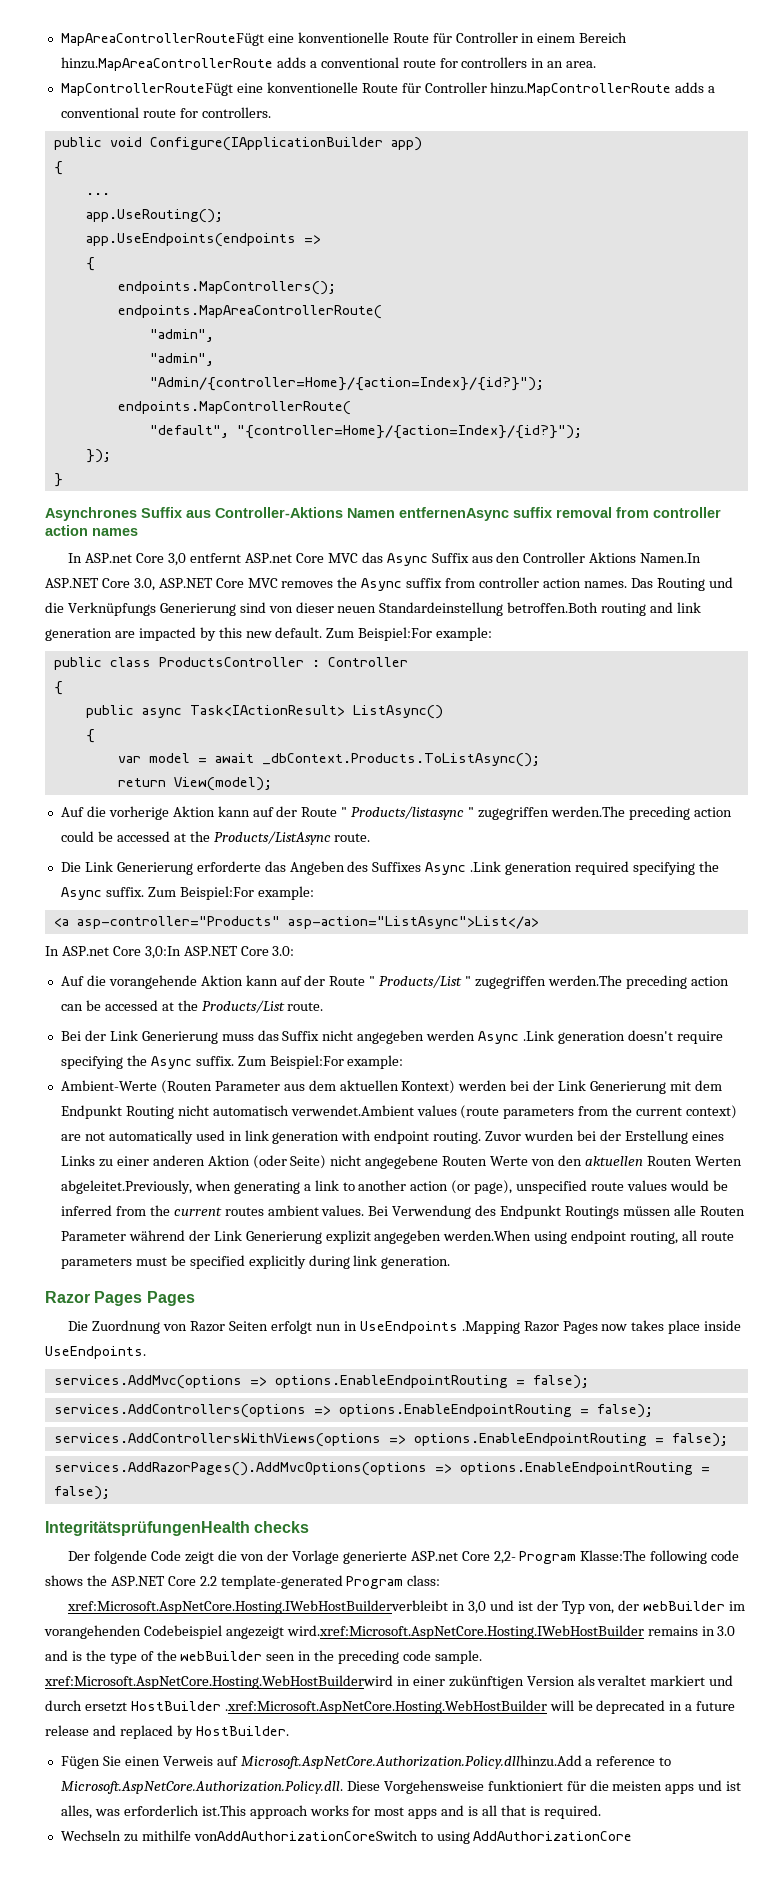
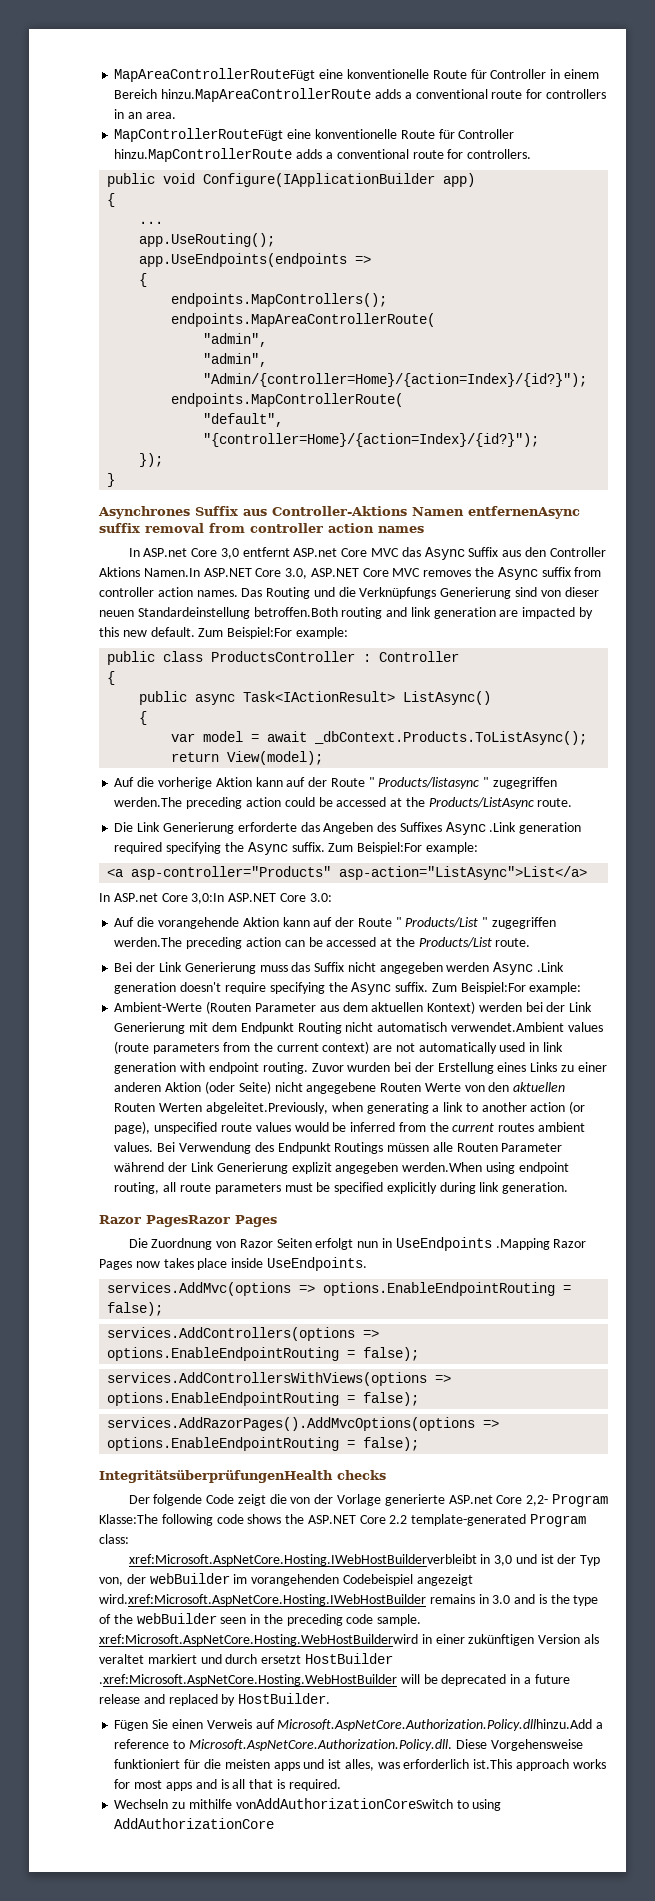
- Razor Pages Pages
+ Razor PagesRazor Pages
- IntegritätsprüfungenHealth checks
+ IntegritätsüberprüfungenHealth checks

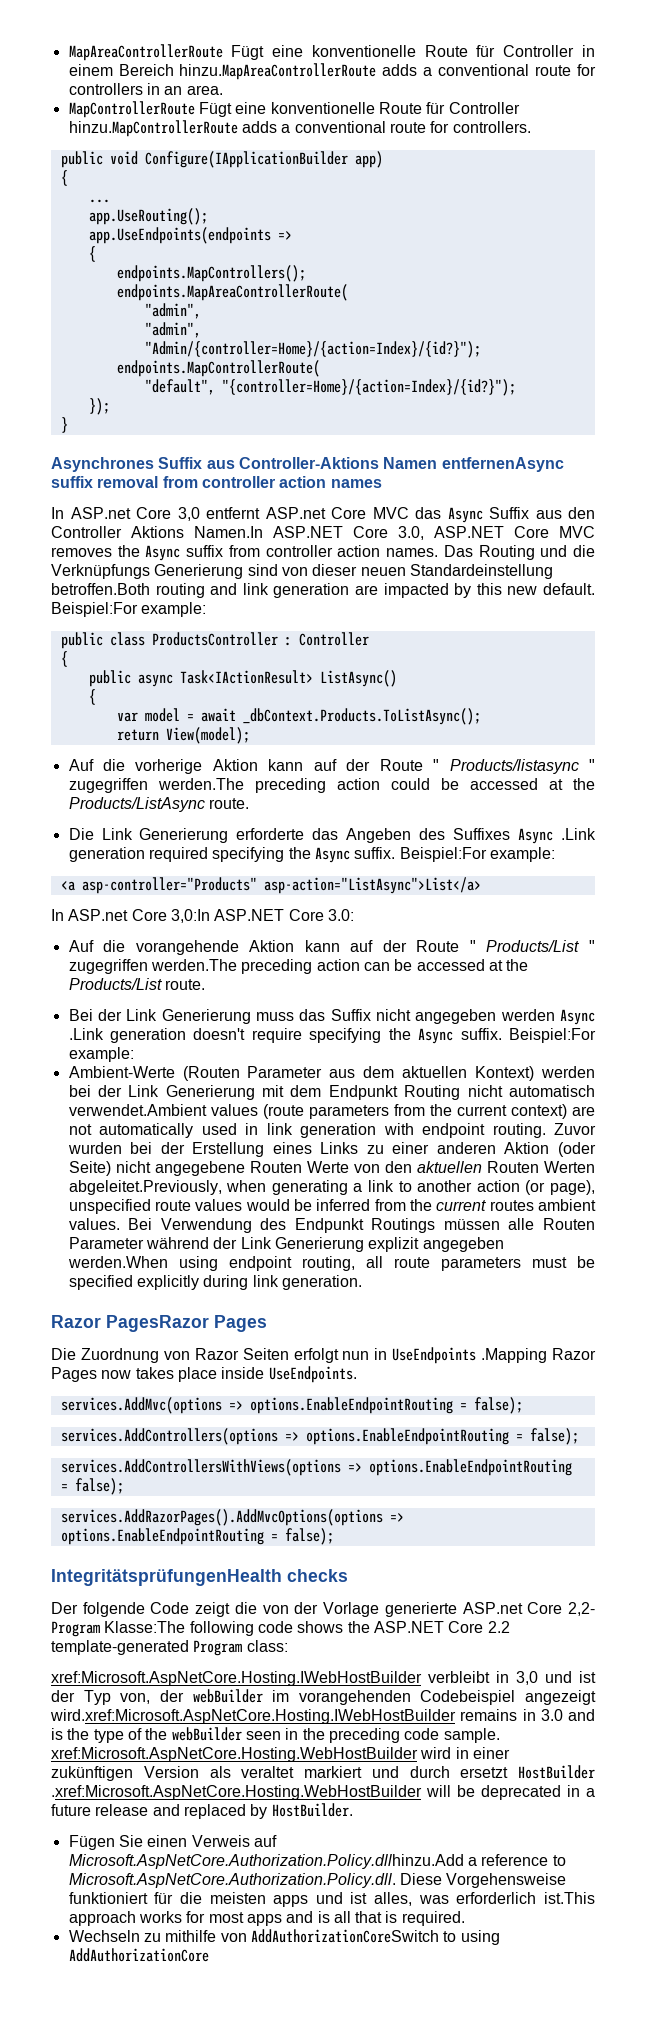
- MapAreaControllerRouteFügt eine konventionelle Route für Controller in einem Bereich hinzu.MapAreaControllerRoute adds a conventional route for controllers in an area.
+ MapAreaControllerRoute Fügt eine konventionelle Route für Controller in einem Bereich hinzu.MapAreaControllerRoute adds a conventional route for controllers in an area.
- MapControllerRouteFügt eine konventionelle Route für Controller hinzu.MapControllerRoute adds a conventional route for controllers.
+ MapControllerRoute Fügt eine konventionelle Route für Controller hinzu.MapControllerRoute adds a conventional route for controllers.
- Das Routing und die Verknüpfungs Generierung sind von dieser neuen Standardeinstellung betroffen.Both routing and link generation are impacted by this new default. Zum Beispiel:For example:
+ Das Routing und die Verknüpfungs Generierung sind von dieser neuen Standardeinstellung betroffen.Both routing and link generation are impacted by this new default. Beispiel:For example:
- Die Link Generierung erforderte das Angeben des Suffixes Async .Link generation required specifying the Async suffix. Zum Beispiel:For example:
+ Die Link Generierung erforderte das Angeben des Suffixes Async .Link generation required specifying the Async suffix. Beispiel:For example:
- Bei der Link Generierung muss das Suffix nicht angegeben werden Async .Link generation doesn't require specifying the Async suffix. Zum Beispiel:For example:
+ Bei der Link Generierung muss das Suffix nicht angegeben werden Async .Link generation doesn't require specifying the Async suffix. Beispiel:For example:
- IntegritätsüberprüfungenHealth checks
+ IntegritätsprüfungenHealth checks
- xref:Microsoft.AspNetCore.Hosting.IWebHostBuilderverbleibt in 3,0 und ist der Typ von, der webBuilder im vorangehenden Codebeispiel angezeigt wird.xref:Microsoft.AspNetCore.Hosting.IWebHostBuilder remains in 3.0 and is the type of the webBuilder seen in the preceding code sample. xref:Microsoft.AspNetCore.Hosting.WebHostBuilderwird in einer zukünftigen Version als veraltet markiert und durch ersetzt HostBuilder .xref:Microsoft.AspNetCore.Hosting.WebHostBuilder will be deprecated in a future release and replaced by HostBuilder.
+ xref:Microsoft.AspNetCore.Hosting.IWebHostBuilder verbleibt in 3,0 und ist der Typ von, der webBuilder im vorangehenden Codebeispiel angezeigt wird.xref:Microsoft.AspNetCore.Hosting.IWebHostBuilder remains in 3.0 and is the type of the webBuilder seen in the preceding code sample. xref:Microsoft.AspNetCore.Hosting.WebHostBuilder wird in einer zukünftigen Version als veraltet markiert und durch ersetzt HostBuilder .xref:Microsoft.AspNetCore.Hosting.WebHostBuilder will be deprecated in a future release and replaced by HostBuilder.
- Wechseln zu mithilfe vonAddAuthorizationCoreSwitch to using AddAuthorizationCore
+ Wechseln zu mithilfe von AddAuthorizationCoreSwitch to using AddAuthorizationCore

